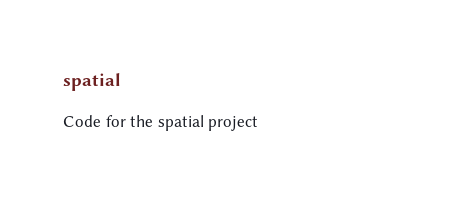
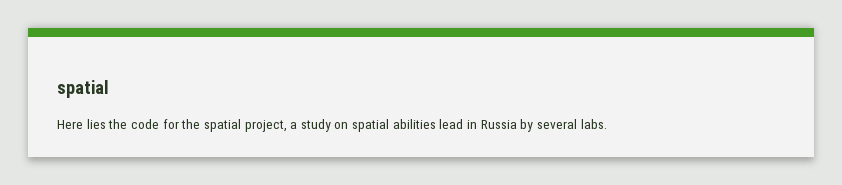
- Code for the spatial project
+ Here lies the code for the spatial project, a study on spatial abilities lead in Russia by several labs.

